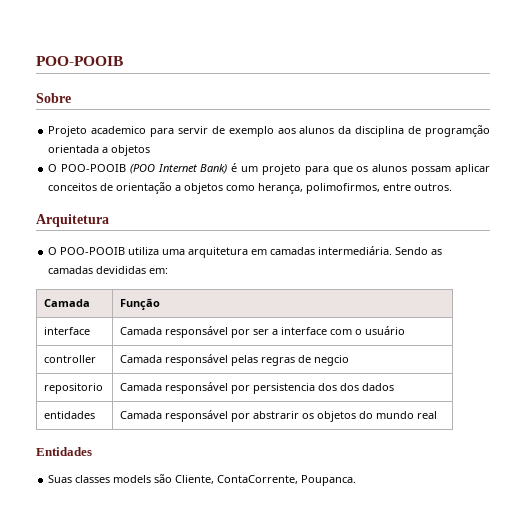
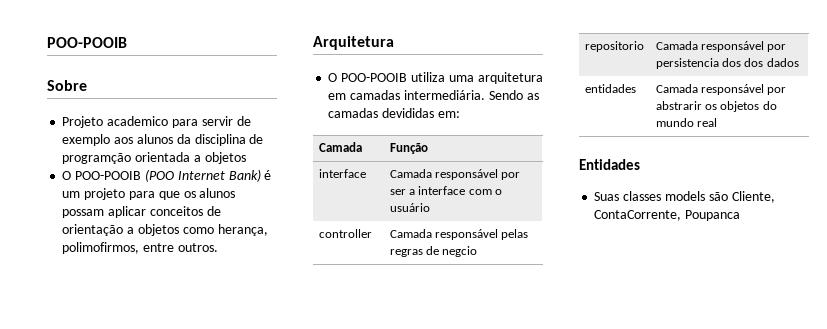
- Suas classes models são Cliente, ContaCorrente, Poupanca.
+ Suas classes models são Cliente, ContaCorrente, Poupanca

